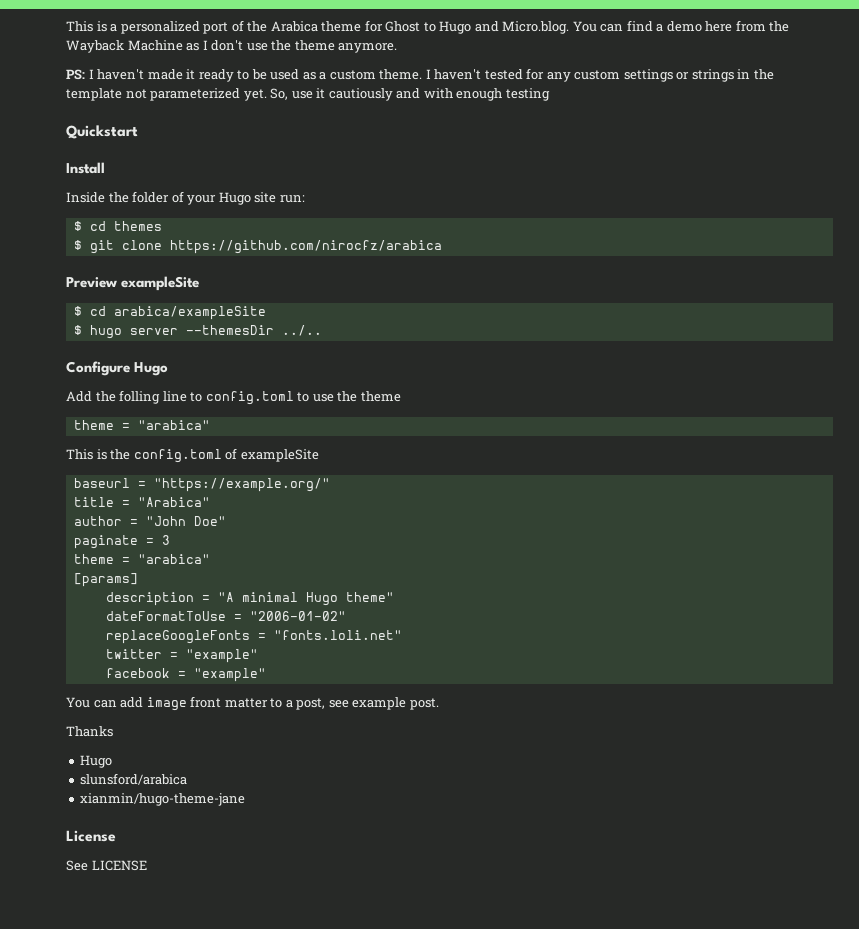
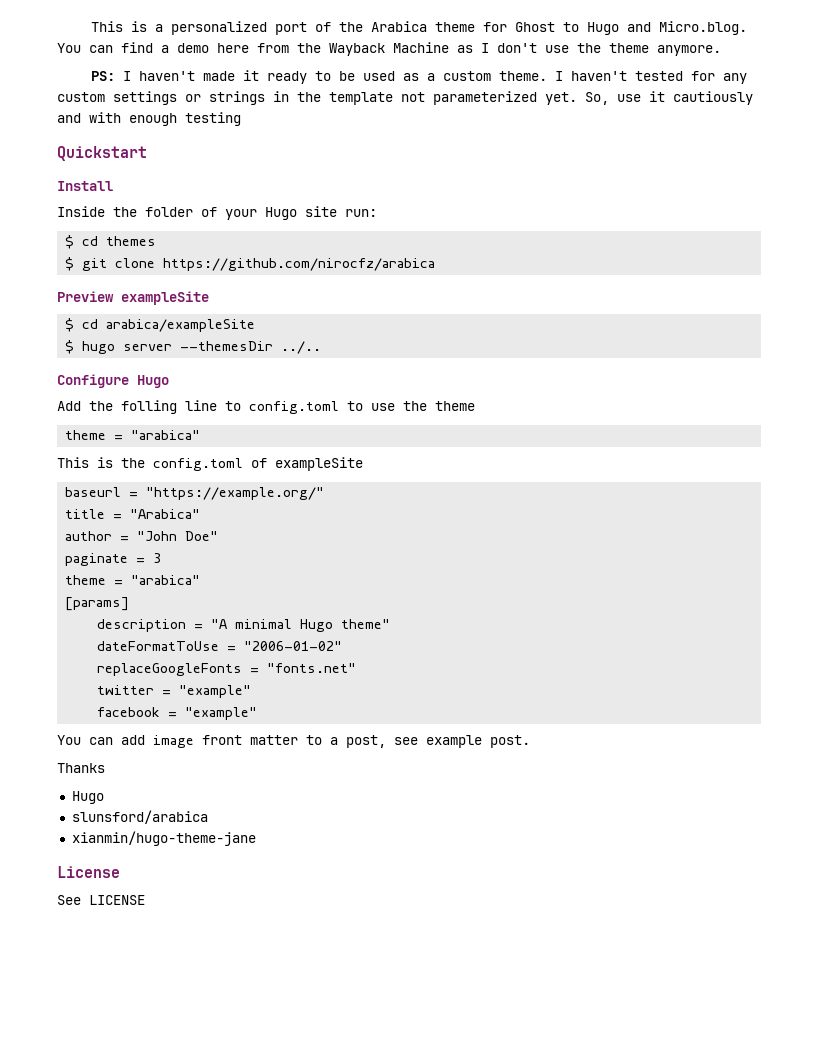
- replaceGoogleFonts = "fonts.loli.net"
+ replaceGoogleFonts = "fonts.net"

